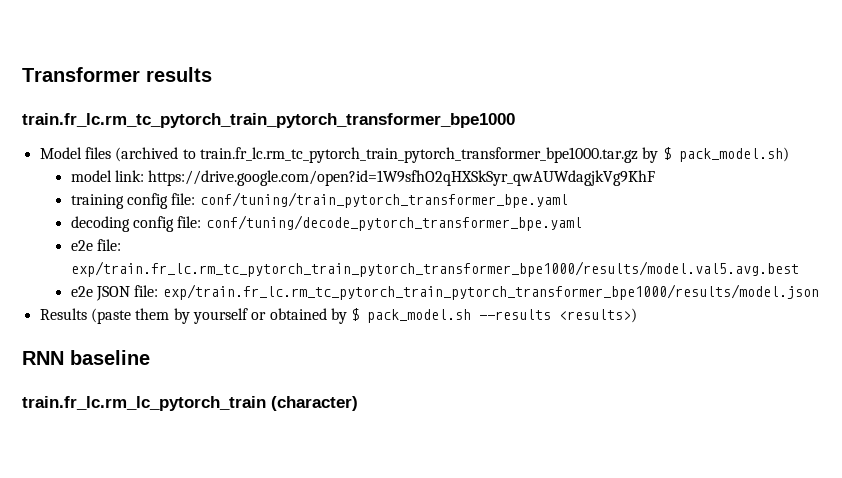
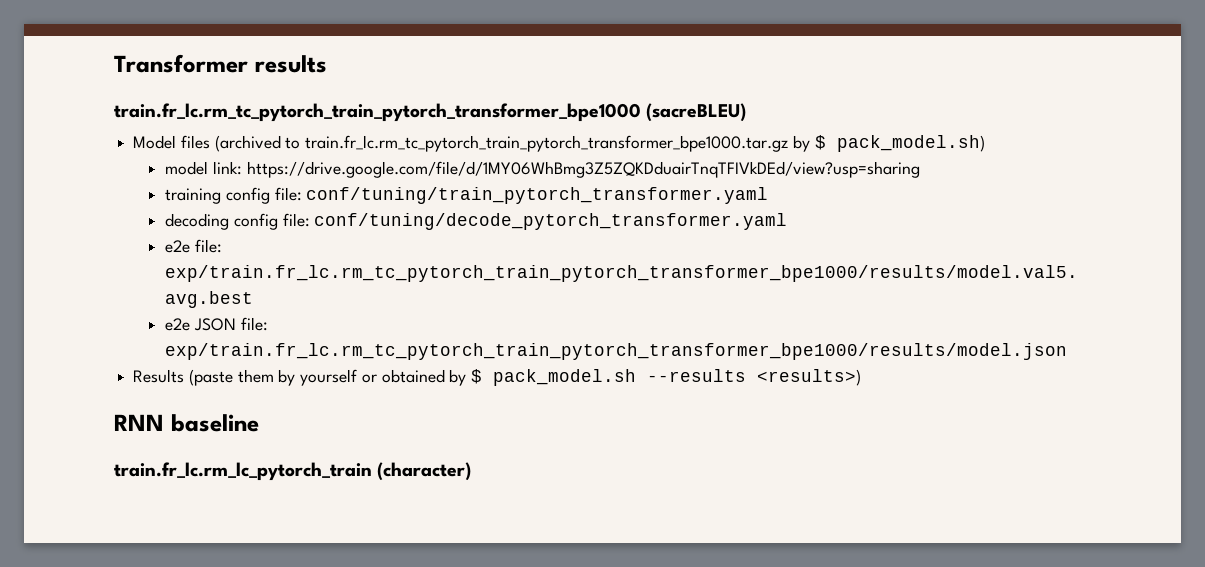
- train.fr_lc.rm_tc_pytorch_train_pytorch_transformer_bpe1000
+ train.fr_lc.rm_tc_pytorch_train_pytorch_transformer_bpe1000 (sacreBLEU)
- model link: https://drive.google.com/open?id=1W9sfhO2qHXSkSyr_qwAUWdagjkVg9KhF
+ model link: https://drive.google.com/file/d/1MY06WhBmg3Z5ZQKDduairTnqTFIVkDEd/view?usp=sharing
- training config file: conf/tuning/train_pytorch_transformer_bpe.yaml
+ training config file: conf/tuning/train_pytorch_transformer.yaml
- decoding config file: conf/tuning/decode_pytorch_transformer_bpe.yaml
+ decoding config file: conf/tuning/decode_pytorch_transformer.yaml

